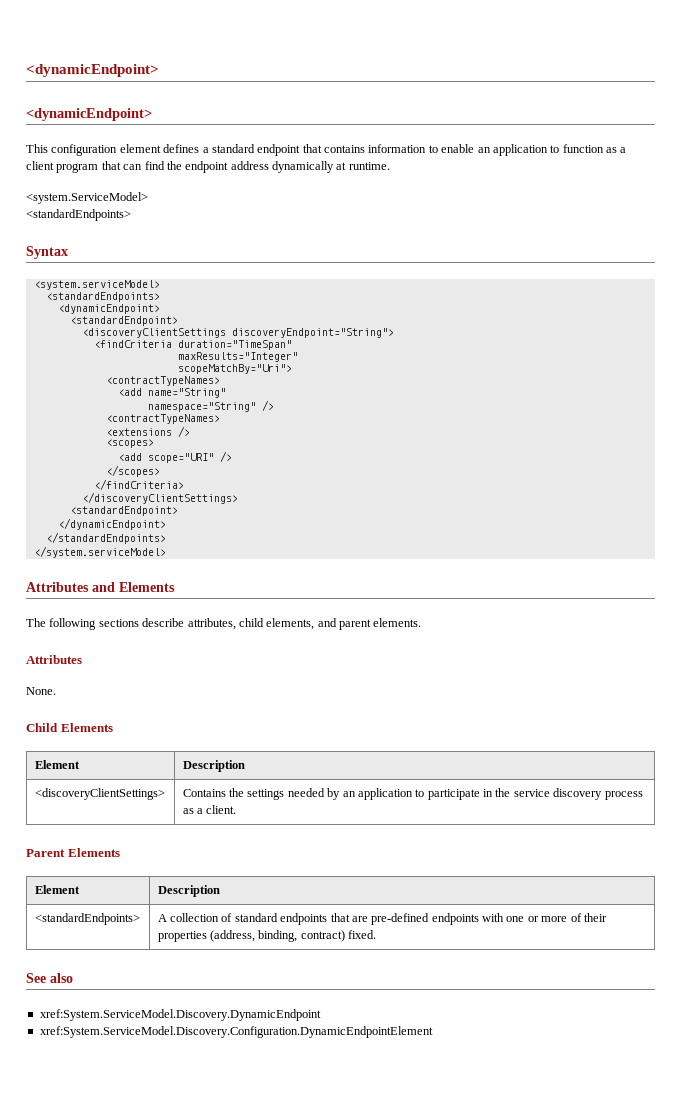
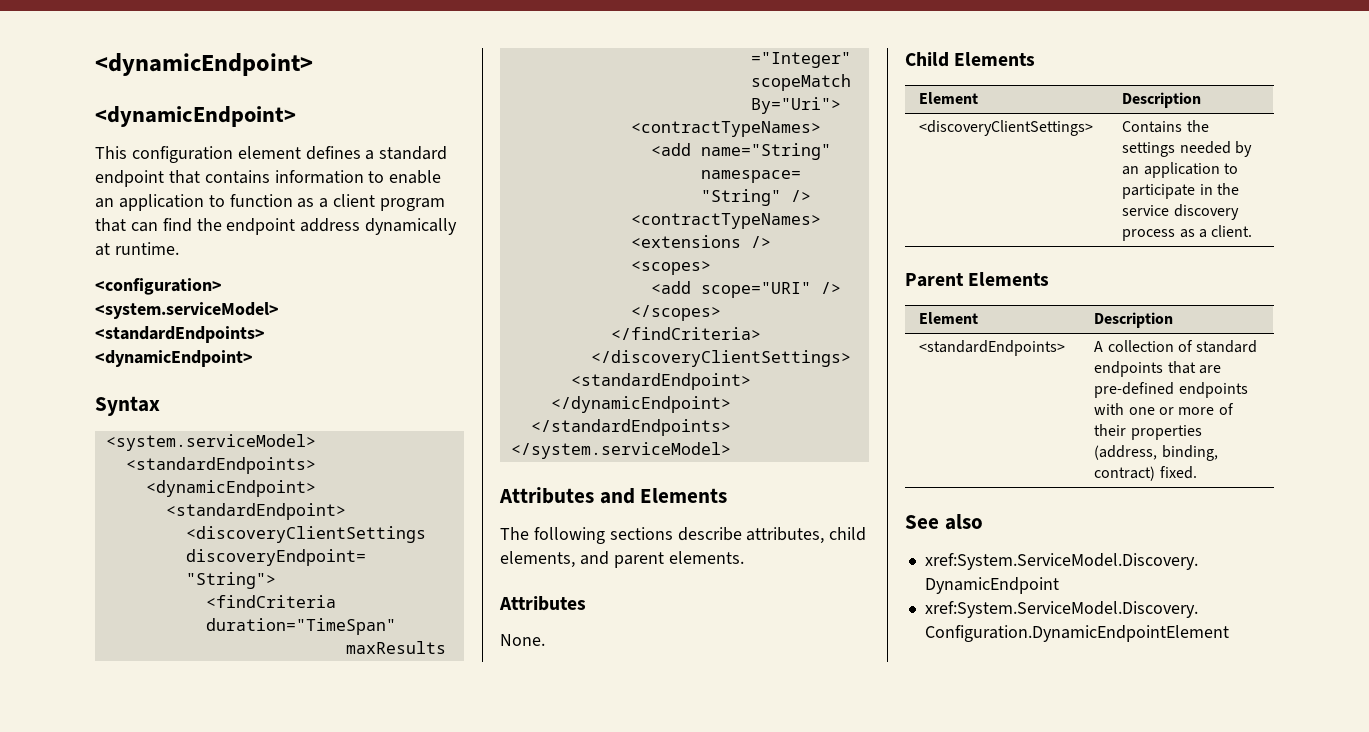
- <system.ServiceModel>
+ <configuration>
+ <system.serviceModel>
  <standardEndpoints>
+ <dynamicEndpoint>

